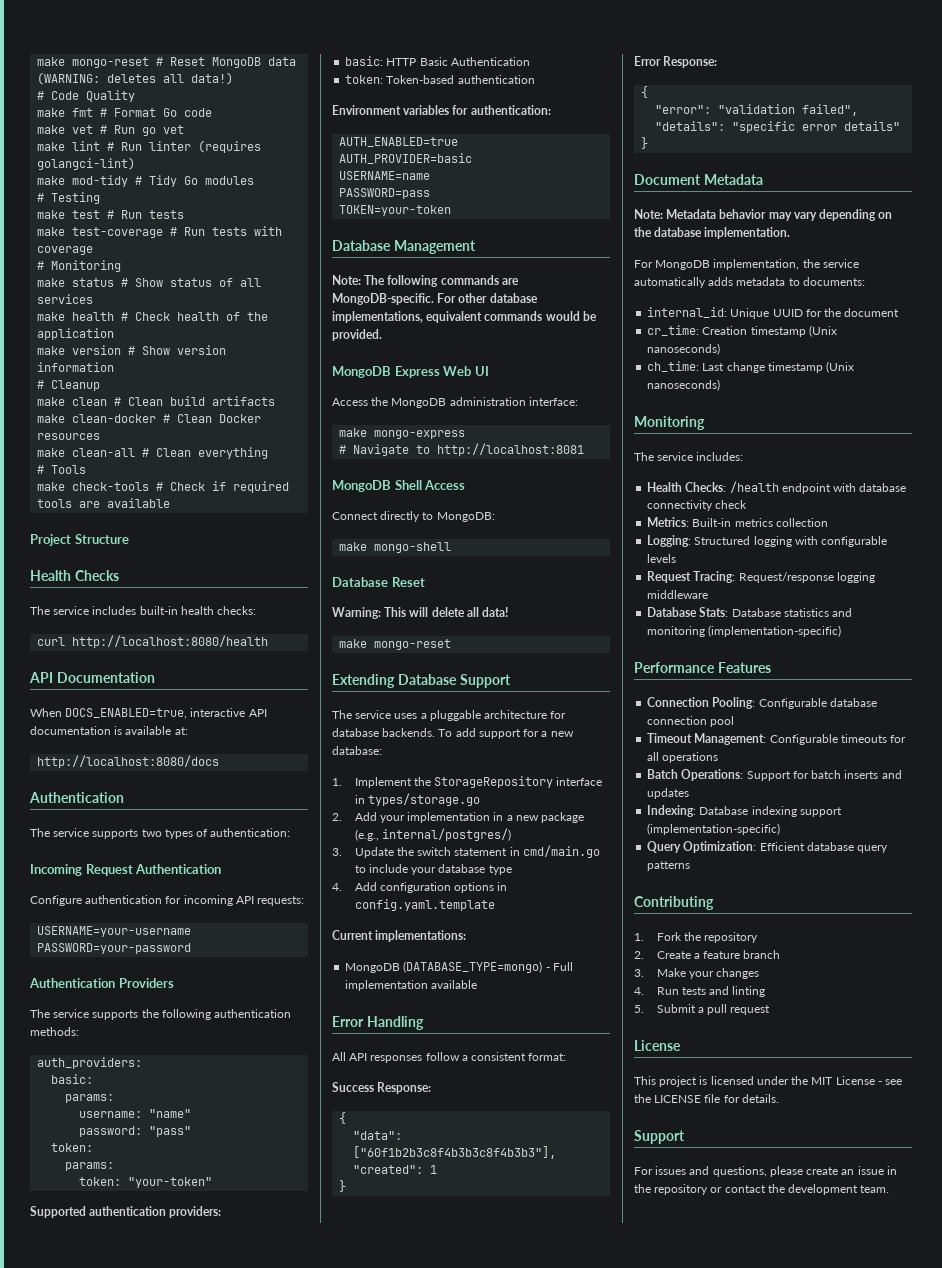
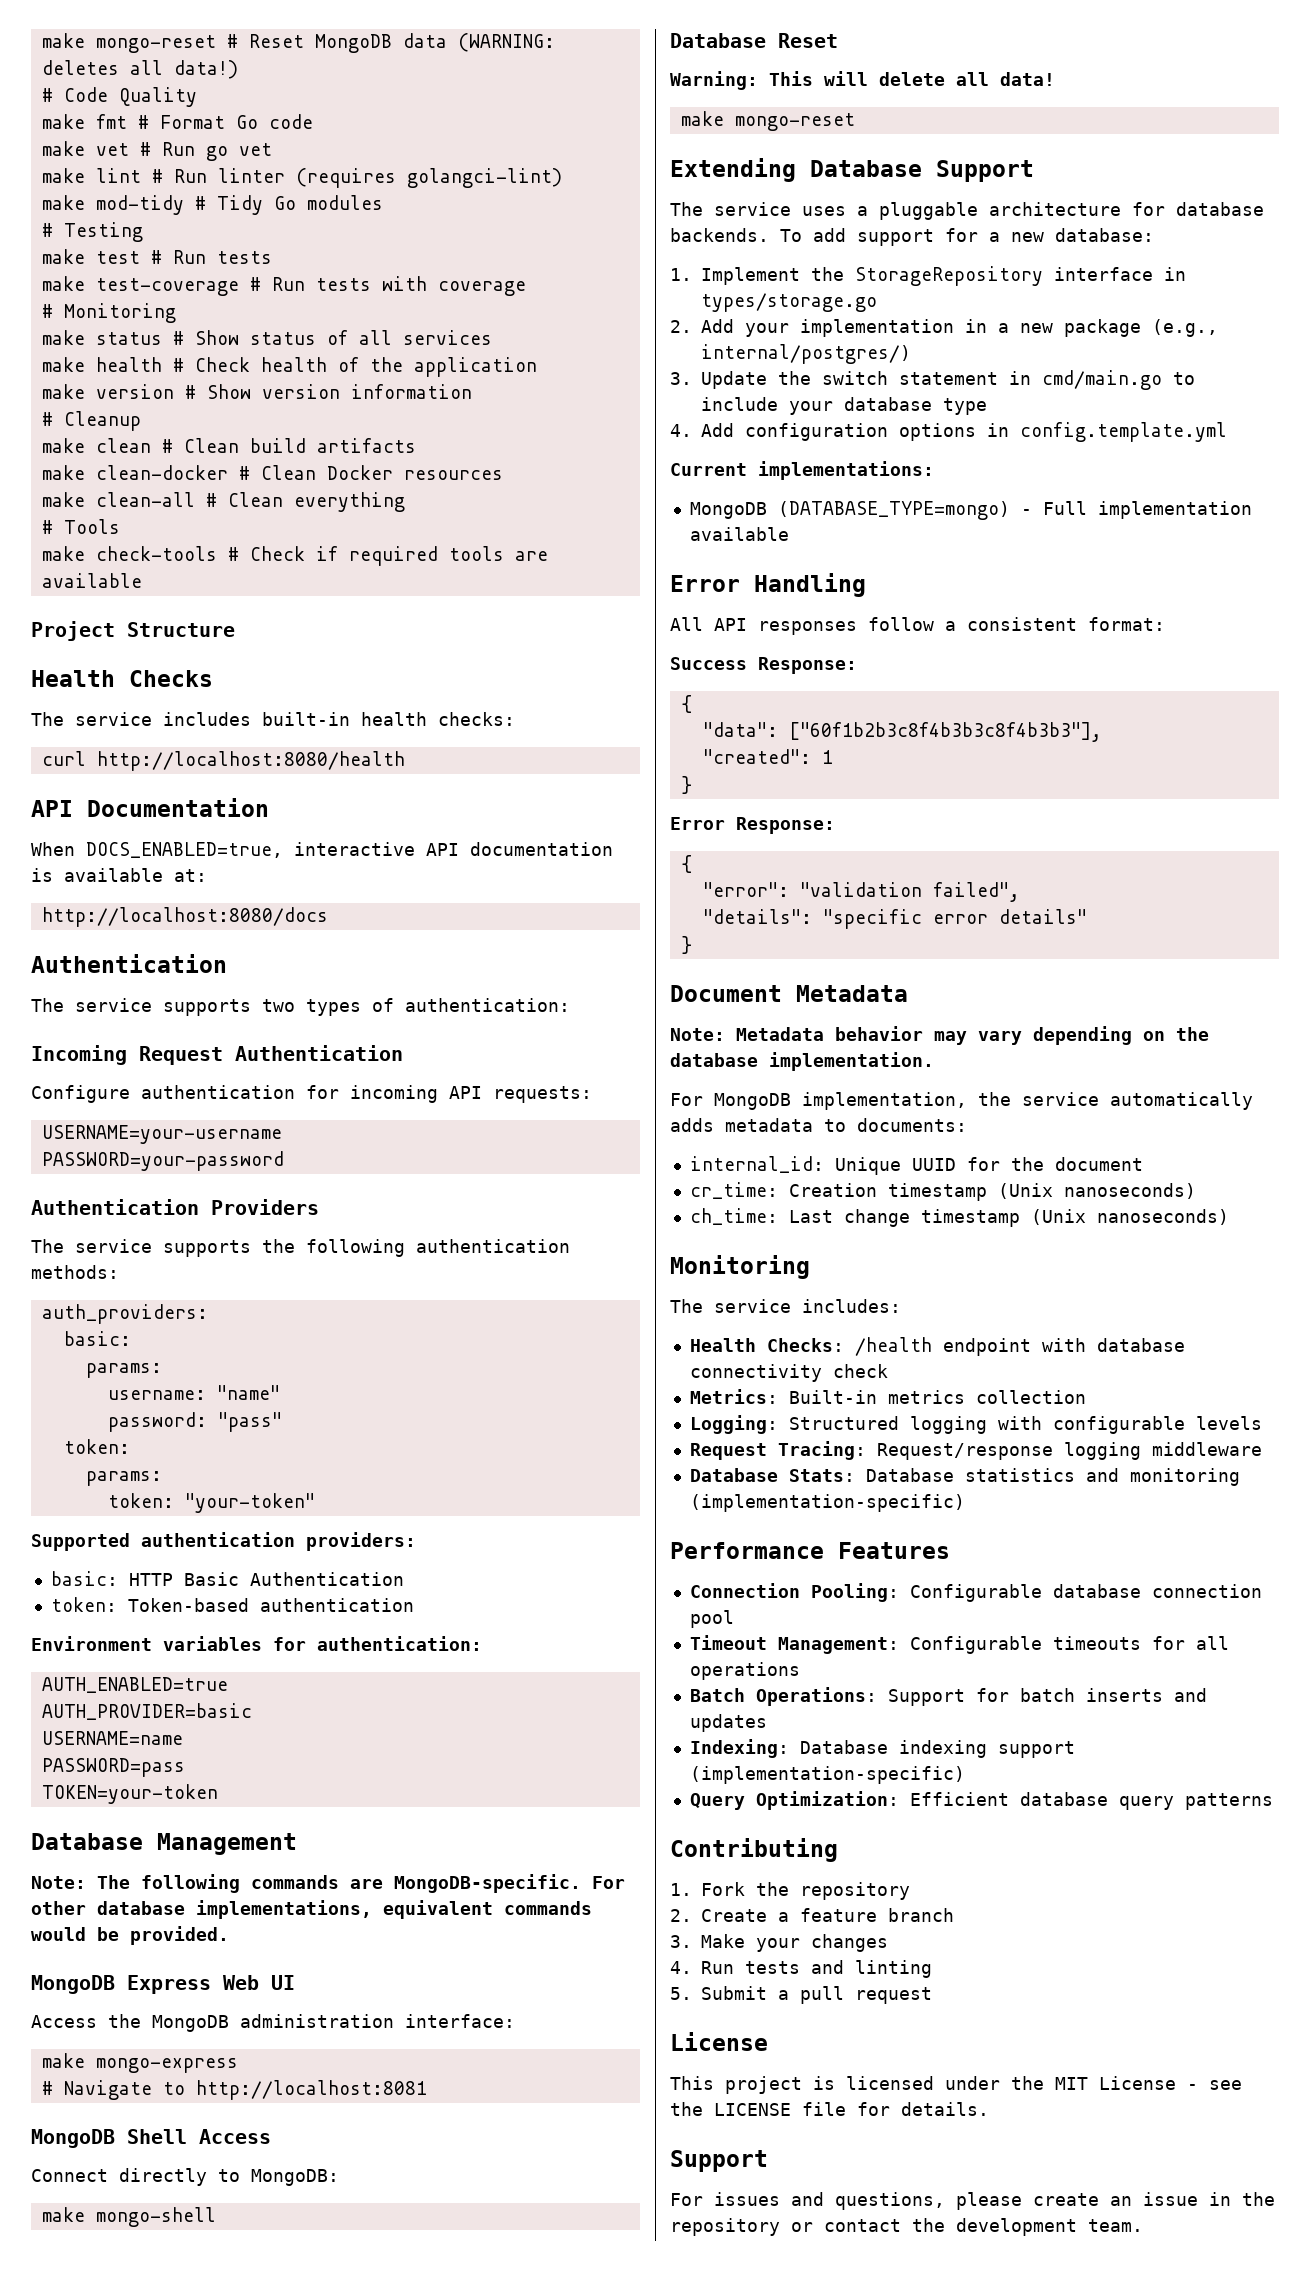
- 4. Add configuration options in config.yaml.template
+ 4. Add configuration options in config.template.yml

